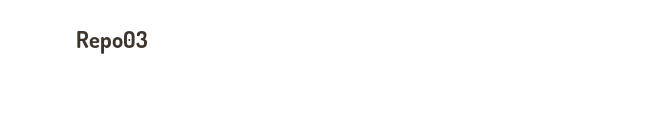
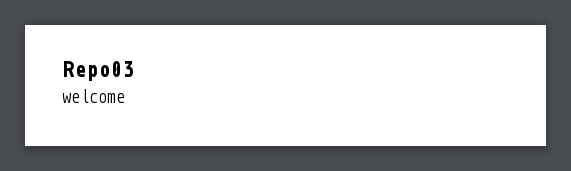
+ welcome

